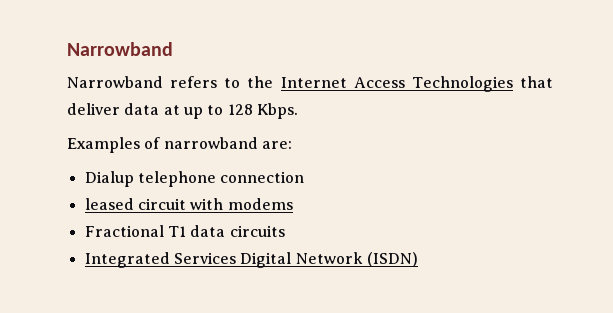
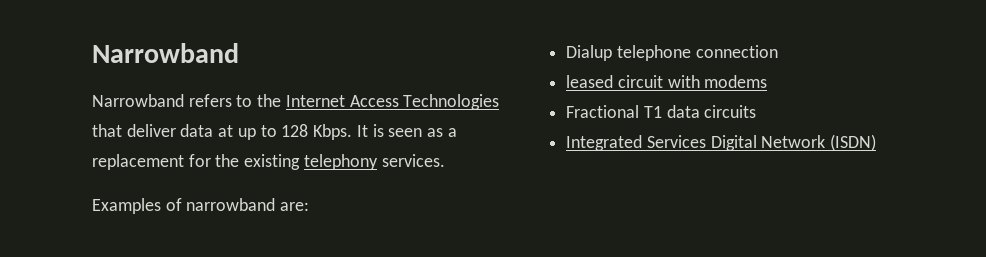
+ It is seen as a replacement for the existing telephony services.

